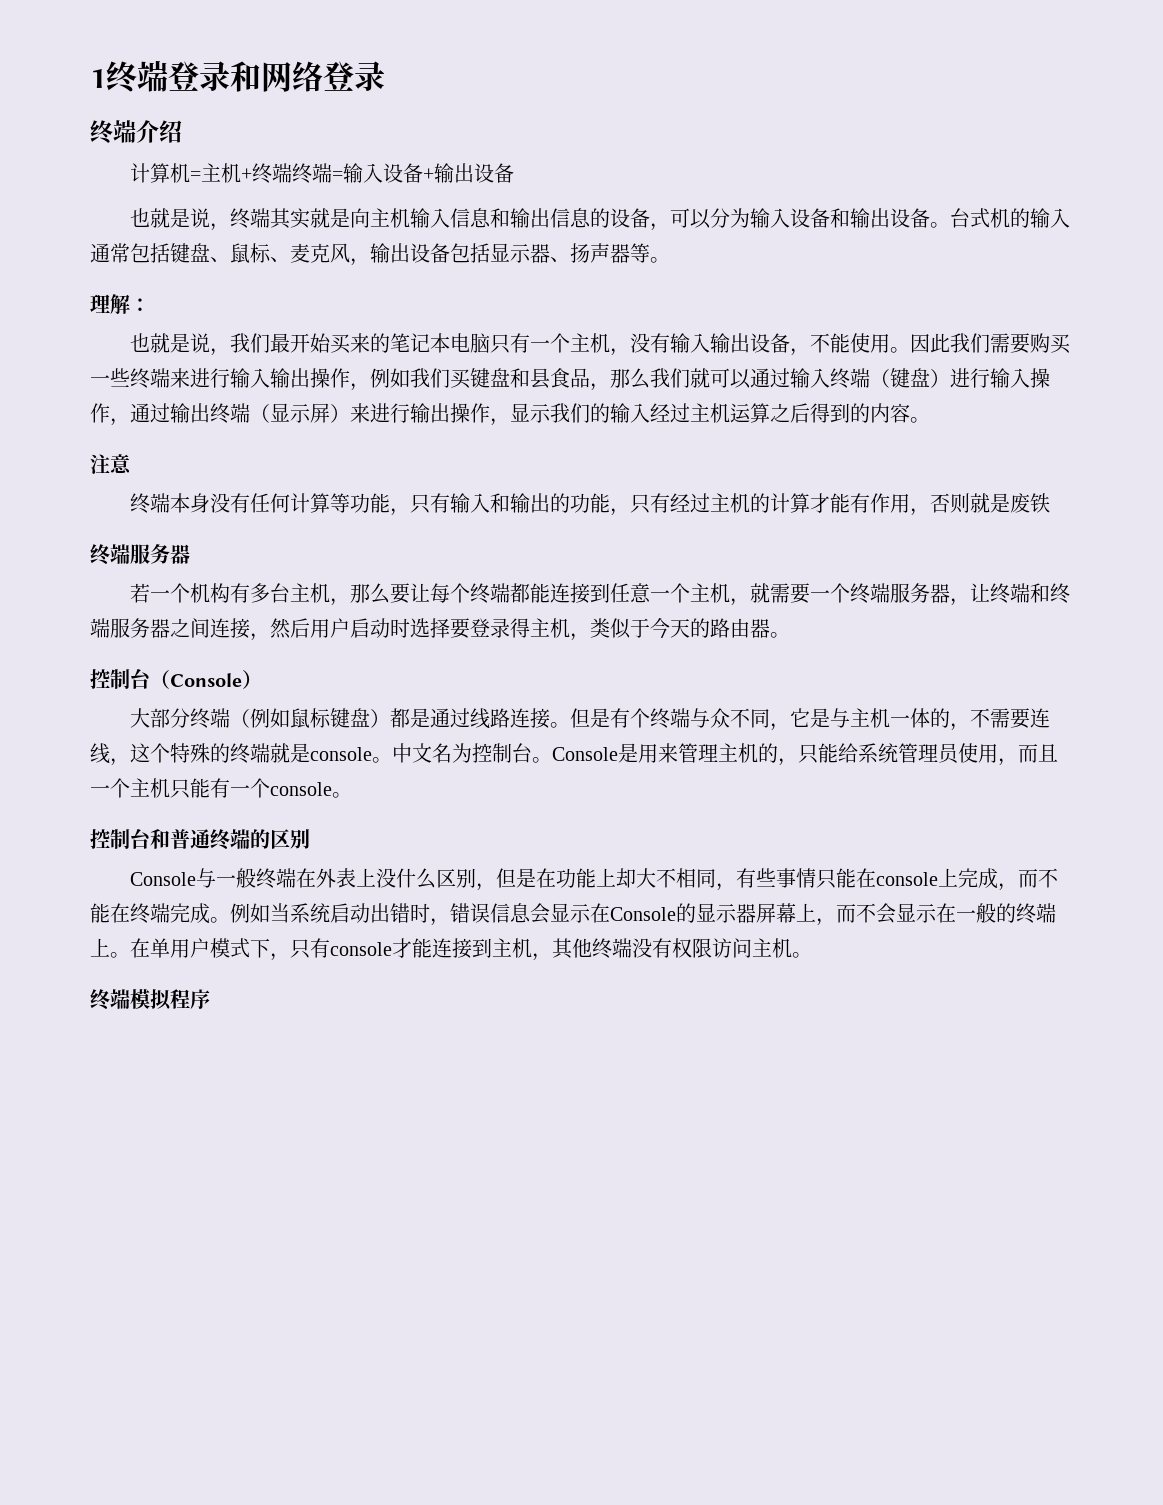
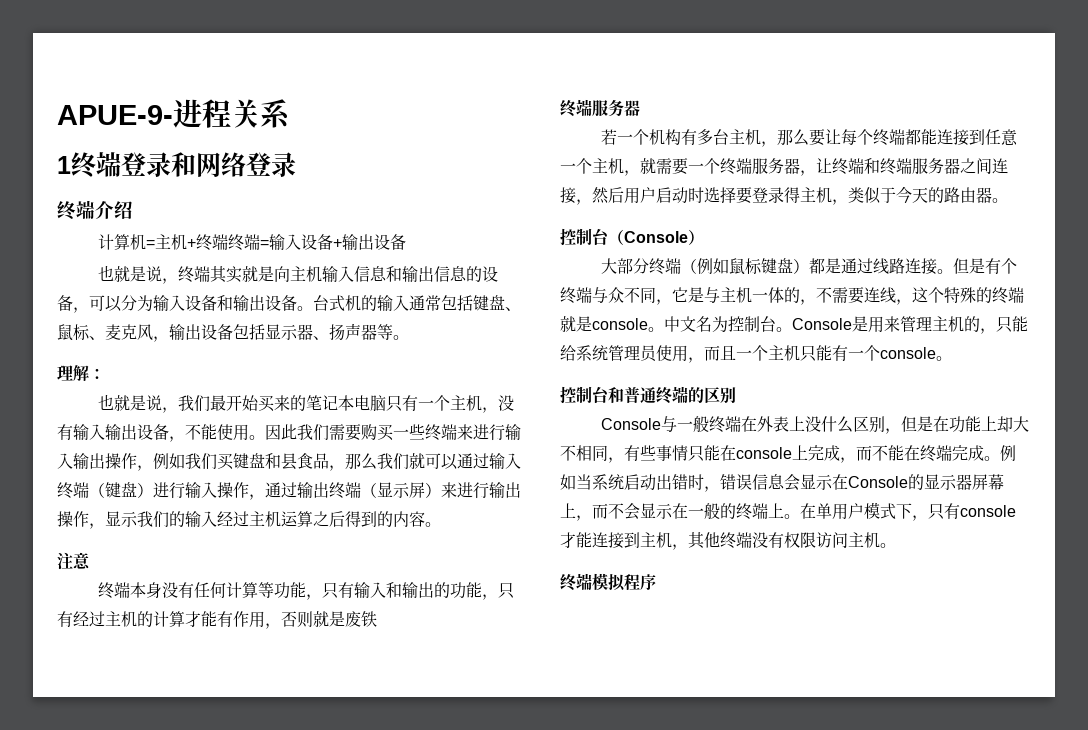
+ APUE-9-进程关系

